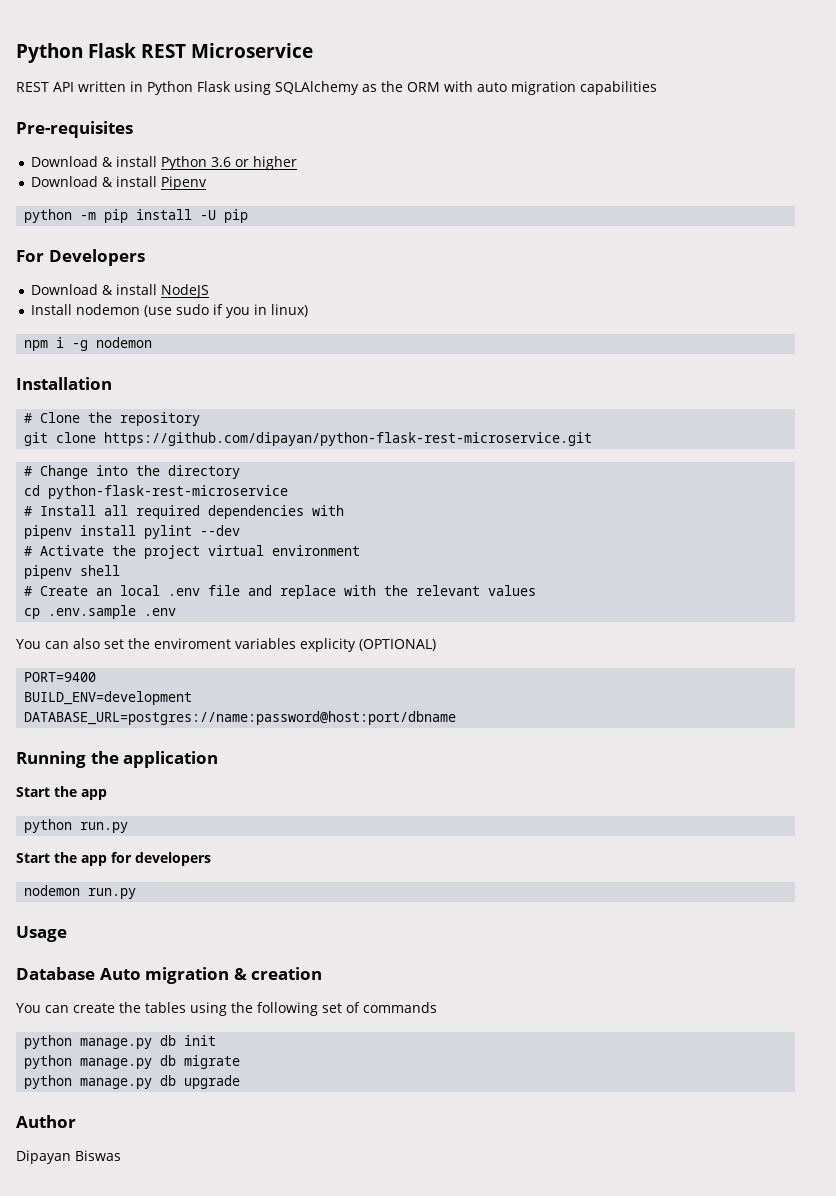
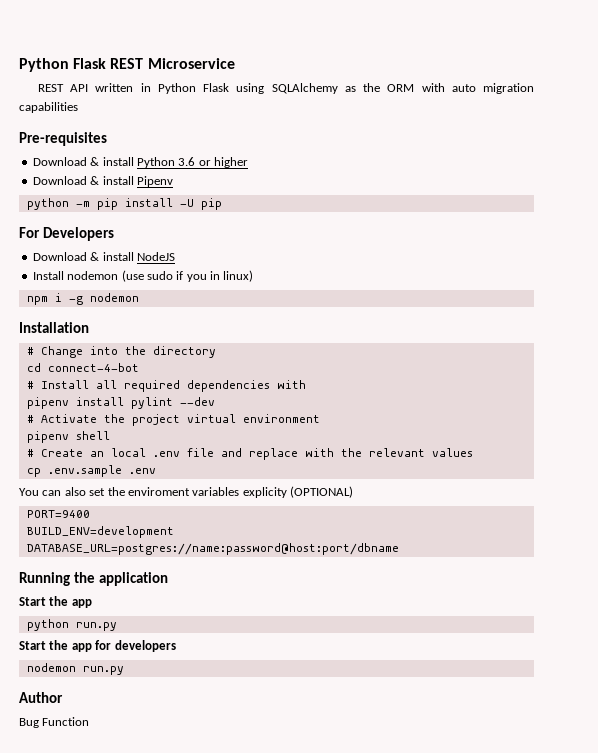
- # Clone the repository
- git clone https://github.com/dipayan/python-flask-rest-microservice.git
- cd python-flask-rest-microservice
+ cd connect-4-bot
- Usage
- Database Auto migration & creation
- You can create the tables using the following set of commands
- python manage.py db init
- python manage.py db migrate
- python manage.py db upgrade
- Dipayan Biswas
+ Bug Function

